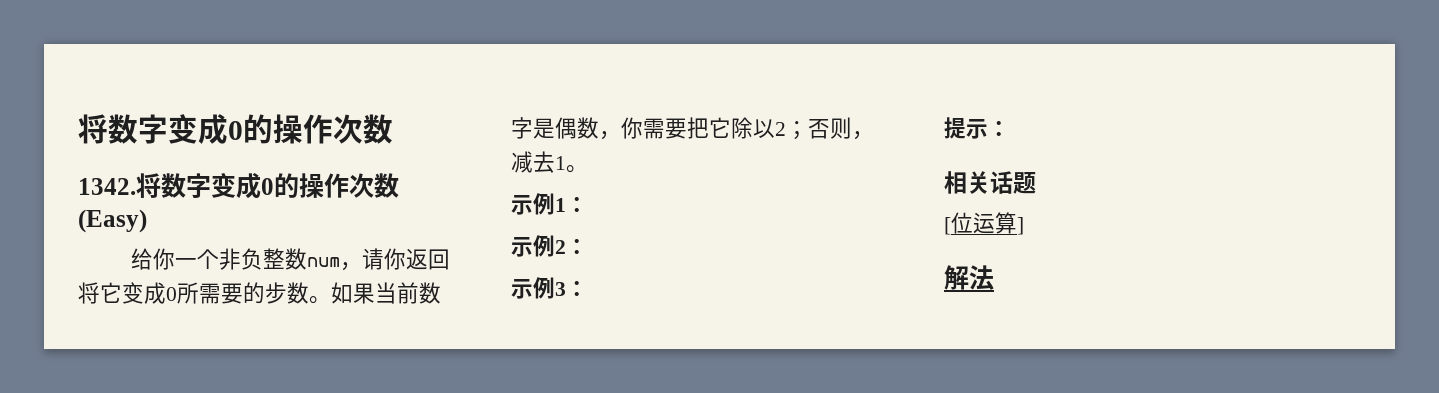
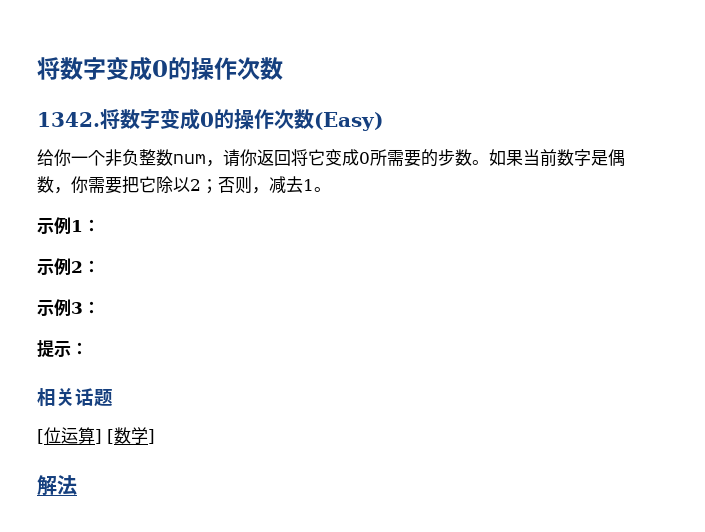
- [位运算]
+ [位运算] [数学]

